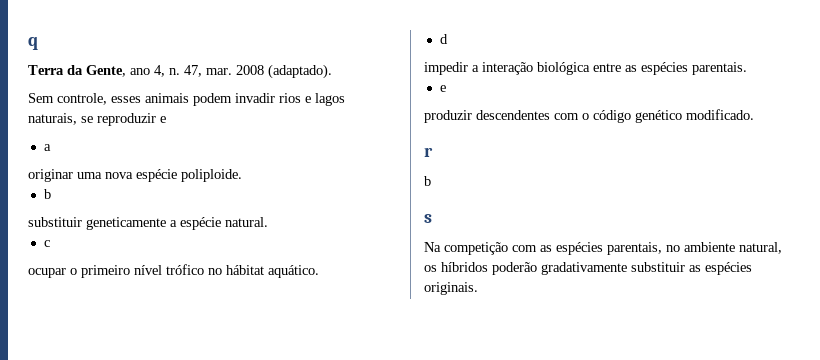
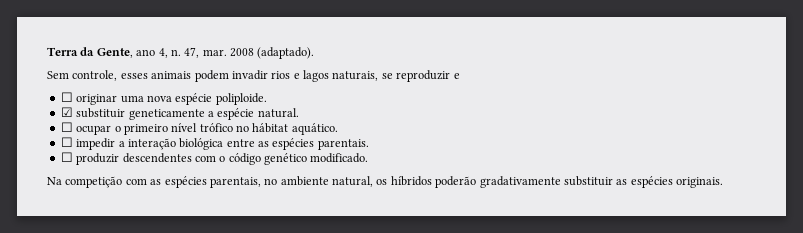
- q
  Sem controle, esses animais podem invadir rios e lagos naturais, se reproduzir e
- a
- originar uma nova espécie poliploide.
- b
- substituir geneticamente a espécie natural.
+ ☐ originar uma nova espécie poliploide.
+ ☑ substituir geneticamente a espécie natural.
- c
- ocupar o primeiro nível trófico no hábitat aquático.
+ ☐ ocupar o primeiro nível trófico no hábitat aquático.
- d
- impedir a interação biológica entre as espécies parentais.
- e
- produzir descendentes com o código genético modificado.
+ ☐ impedir a interação biológica entre as espécies parentais.
+ ☐ produzir descendentes com o código genético modificado.
- r
- b
- s

